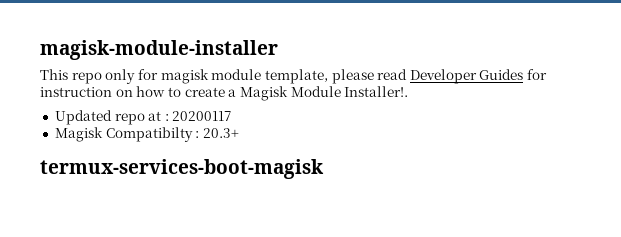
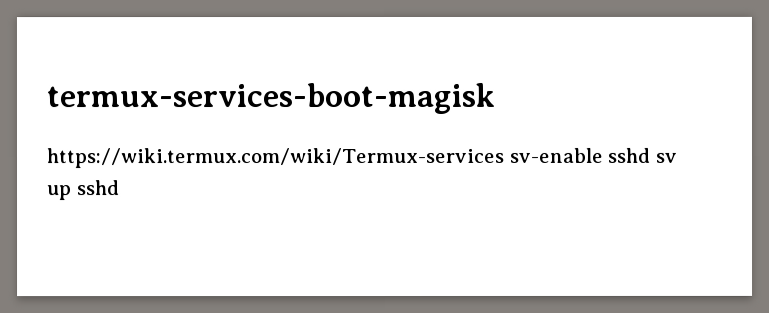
- magisk-module-installer
- This repo only for magisk module template, please read Developer Guides for instruction on how to create a Magisk Module Installer!.
- Updated repo at : 20200117
- Magisk Compatibilty : 20.3+
  termux-services-boot-magisk
+ https://wiki.termux.com/wiki/Termux-services sv-enable sshd sv up sshd

